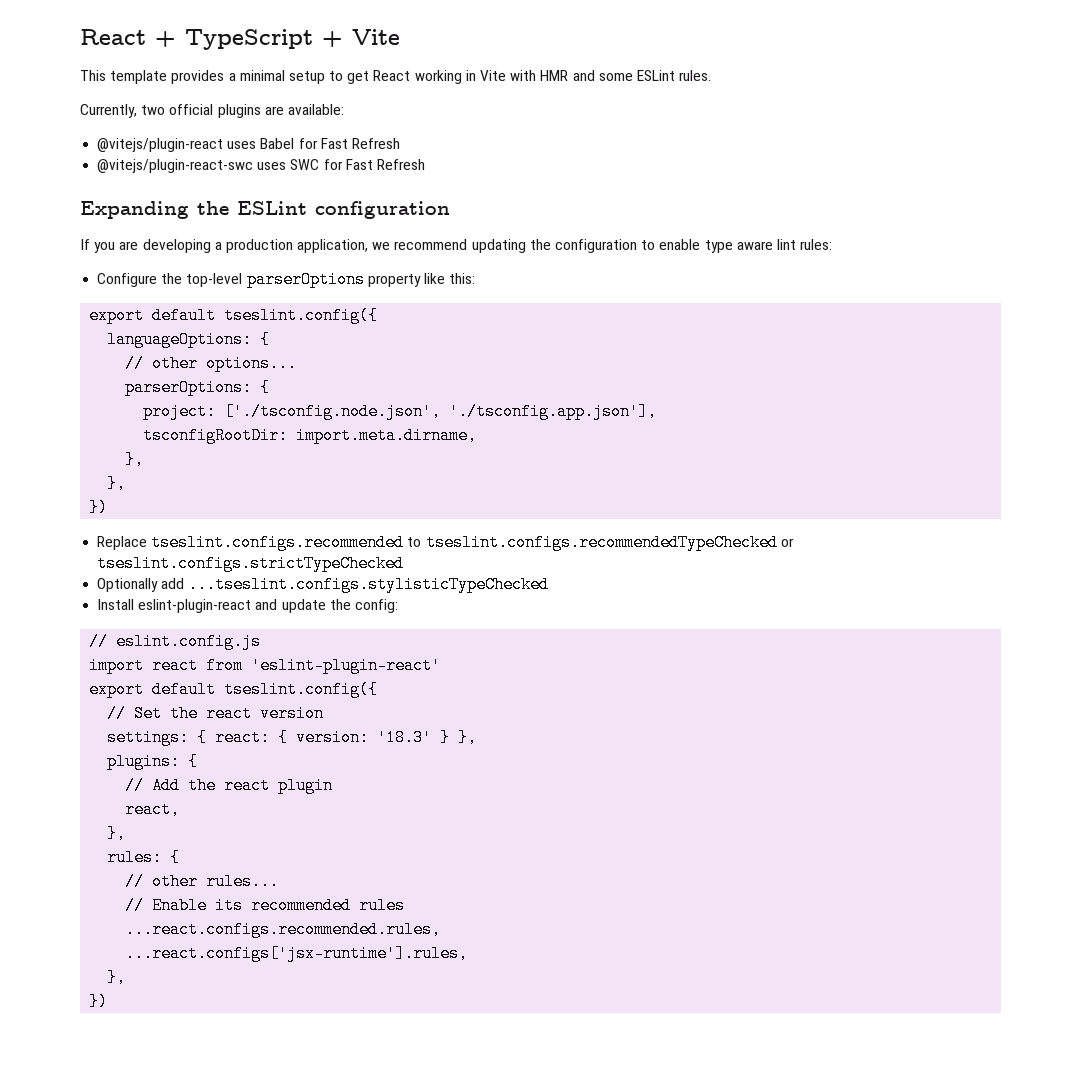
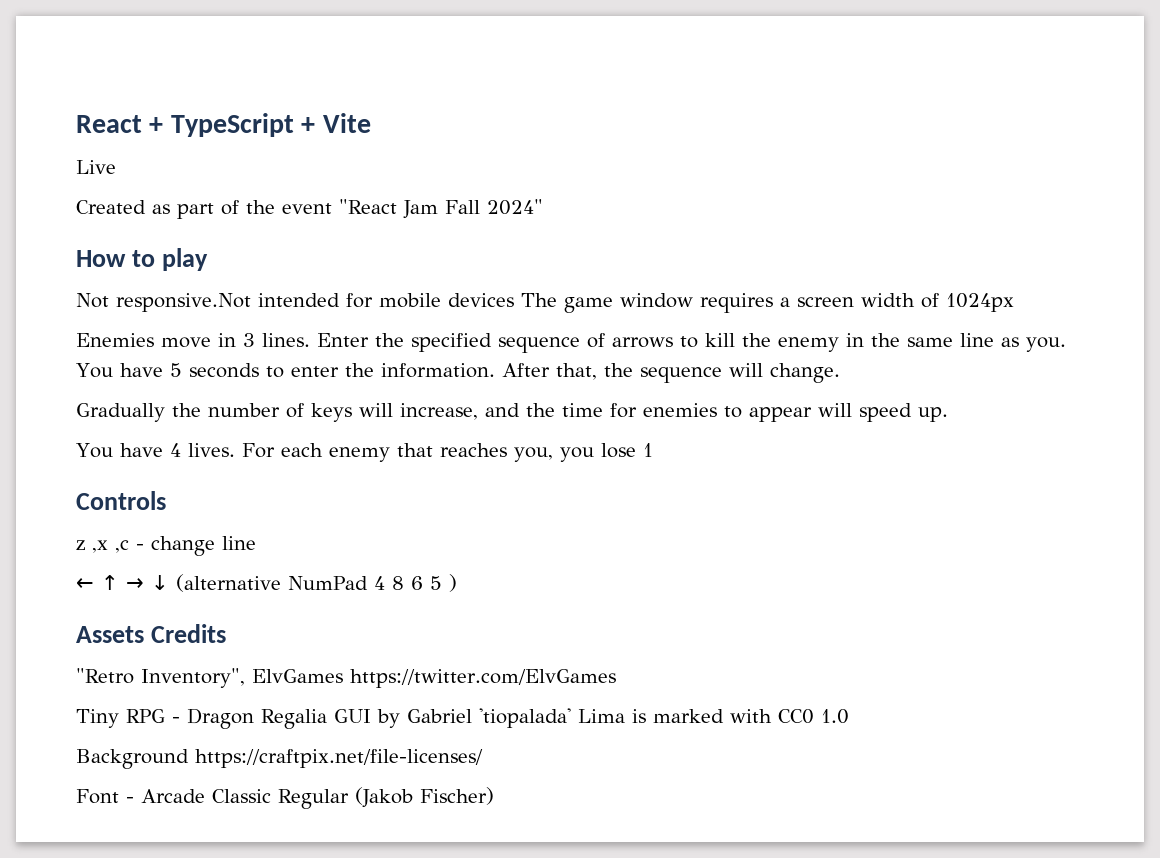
- This template provides a minimal setup to get React working in Vite with HMR and some ESLint rules.
- Currently, two official plugins are available:
- @vitejs/plugin-react uses Babel for Fast Refresh
- @vitejs/plugin-react-swc uses SWC for Fast Refresh
- Expanding the ESLint configuration
- If you are developing a production application, we recommend updating the configuration to enable type aware lint rules:
- Configure the top-level parserOptions property like this:
- export default tseslint.config({
- languageOptions: {
- // other options...
- parserOptions: {
- project: ['./tsconfig.node.json', './tsconfig.app.json'],
- tsconfigRootDir: import.meta.dirname,
- },
- },
- })
- Replace tseslint.configs.recommended to tseslint.configs.recommendedTypeChecked or tseslint.configs.strictTypeChecked
- Optionally add ...tseslint.configs.stylisticTypeChecked
- Install eslint-plugin-react and update the config:
- // eslint.config.js
- import react from 'eslint-plugin-react'
- export default tseslint.config({
- // Set the react version
- settings: { react: { version: '18.3' } },
- plugins: {
- // Add the react plugin
- react,
- },
- rules: {
- // other rules...
- // Enable its recommended rules
- ...react.configs.recommended.rules,
- ...react.configs['jsx-runtime'].rules,
- },
- })
+ Live
+ Created as part of the event "React Jam Fall 2024"
+ How to play
+ Not responsive.Not intended for mobile devices The game window requires a screen width of 1024px
+ Enemies move in 3 lines. Enter the specified sequence of arrows to kill the enemy in the same line as you. You have 5 seconds to enter the information. After that, the sequence will change.
+ Gradually the number of keys will increase, and the time for enemies to appear will speed up.
+ You have 4 lives. For each enemy that reaches you, you lose 1
+ Controls
+ z ,x ,c - change line
+ ← ↑ → ↓ (alternative NumPad 4 8 6 5 )
+ Assets Credits
+ "Retro Inventory", ElvGames https://twitter.com/ElvGames
+ Tiny RPG - Dragon Regalia GUI by Gabriel 'tiopalada' Lima is marked with CC0 1.0
+ Background https://craftpix.net/file-licenses/
+ Font - Arcade Classic Regular (Jakob Fischer)

